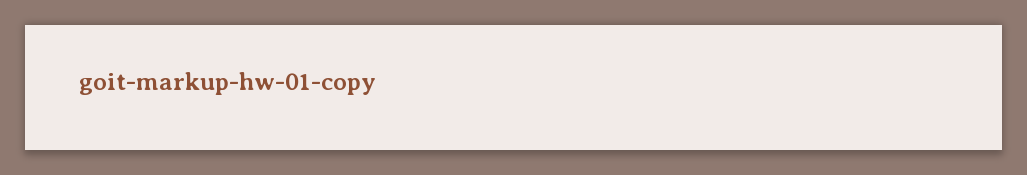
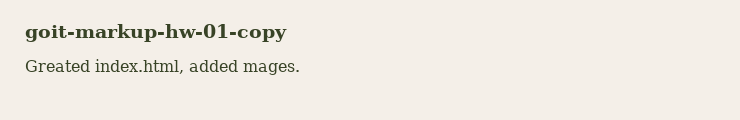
+ Greated index.html, added mages.

